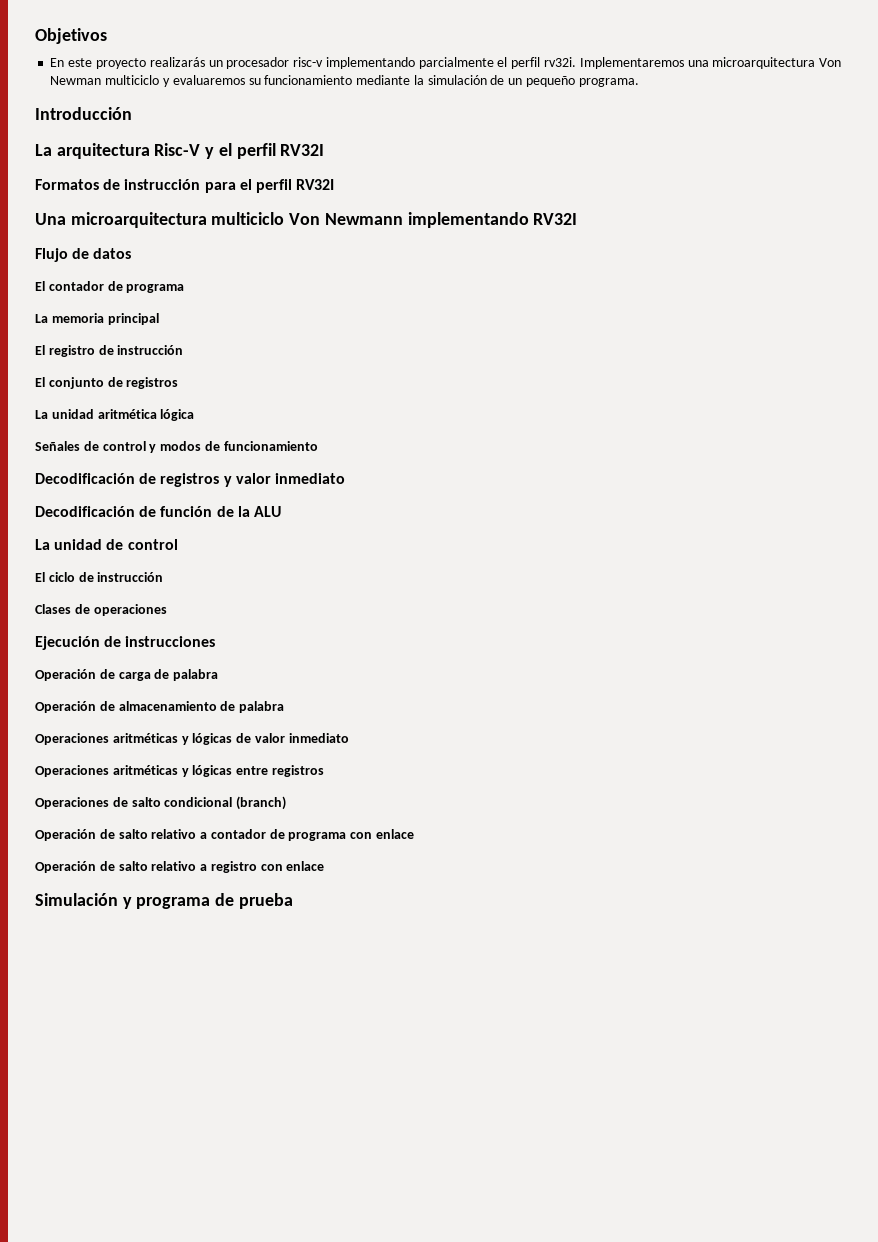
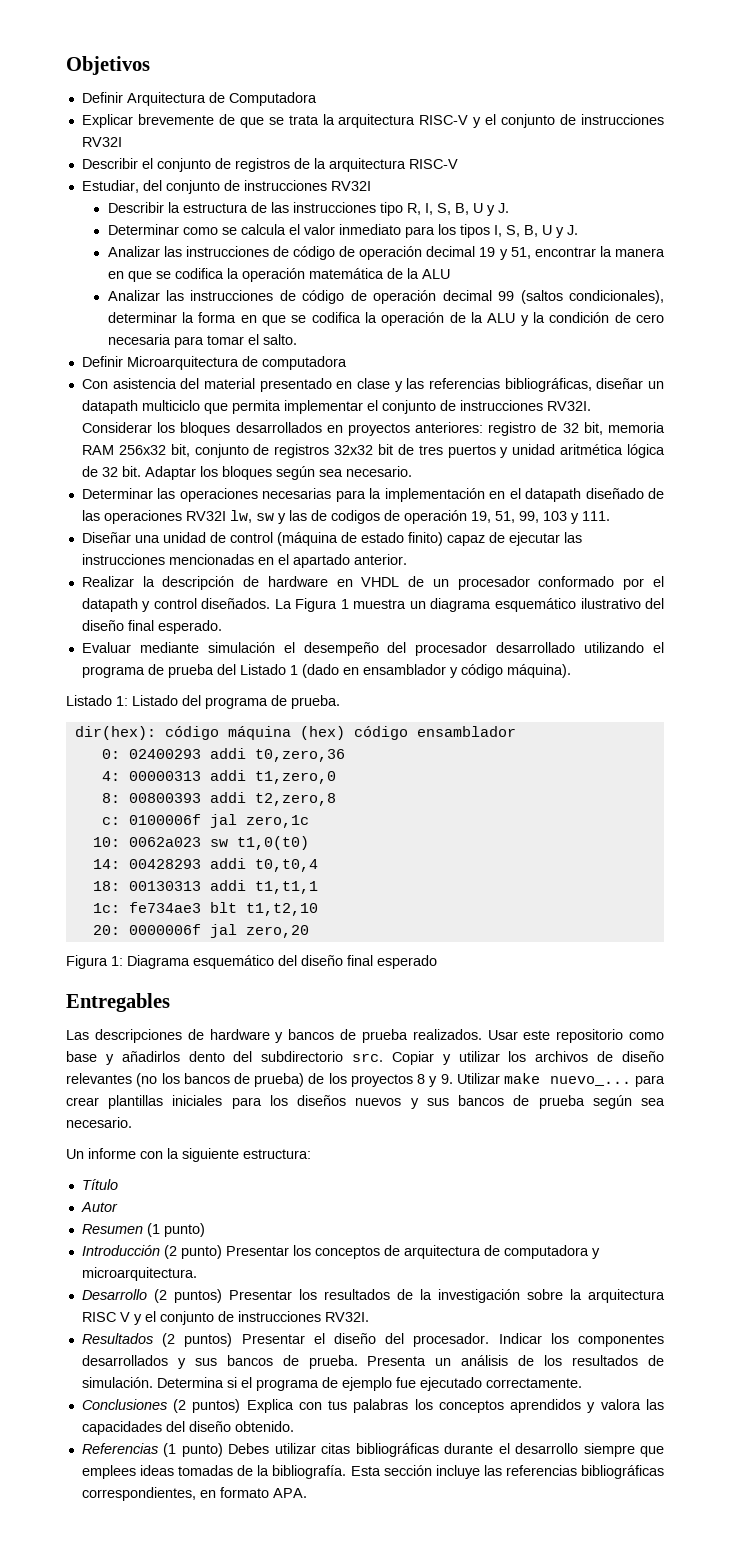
- En este proyecto realizarás un procesador risc-v implementando parcialmente el perfil rv32i. Implementaremos una microarquitectura Von Newman multiciclo y evaluaremos su funcionamiento mediante la simulación de un pequeño programa.
- Introducción
- La arquitectura Risc-V y el perfil RV32I
- Formatos de instrucción para el perfil RV32I
- Una microarquitectura multiciclo Von Newmann implementando RV32I
- Flujo de datos
- El contador de programa
- La memoria principal
- El registro de instrucción
- El conjunto de registros
- La unidad aritmética lógica
- Señales de control y modos de funcionamiento
- Decodificación de registros y valor inmediato
- Decodificación de función de la ALU
- La unidad de control
- El ciclo de instrucción
- Clases de operaciones
- Ejecución de instrucciones
- Operación de carga de palabra
- Operación de almacenamiento de palabra
- Operaciones aritméticas y lógicas de valor inmediato
- Operaciones aritméticas y lógicas entre registros
- Operaciones de salto condicional (branch)
- Operación de salto relativo a contador de programa con enlace
- Operación de salto relativo a registro con enlace
- Simulación y programa de prueba
+ Definir Arquitectura de Computadora
+ Explicar brevemente de que se trata la arquitectura RISC-V y el conjunto de instrucciones RV32I
+ Describir el conjunto de registros de la arquitectura RISC-V
+ Estudiar, del conjunto de instrucciones RV32I
+ Describir la estructura de las instrucciones tipo R, I, S, B, U y J.
+ Determinar como se calcula el valor inmediato para los tipos I, S, B, U y J.
+ Analizar las instrucciones de código de operación decimal 19 y 51, encontrar la manera en que se codifica la operación matemática de la ALU
+ Analizar las instrucciones de código de operación decimal 99 (saltos condicionales), determinar la forma en que se codifica la operación de la ALU y la condición de cero necesaria para tomar el salto.
+ Definir Microarquitectura de computadora
+ Con asistencia del material presentado en clase y las referencias bibliográficas, diseñar un datapath multiciclo que permita implementar el conjunto de instrucciones RV32I. Considerar los bloques desarrollados en proyectos anteriores: registro de 32 bit, memoria RAM 256x32 bit, conjunto de registros 32x32 bit de tres puertos y unidad aritmética lógica de 32 bit. Adaptar los bloques según sea necesario.
+ Determinar las operaciones necesarias para la implementación en el datapath diseñado de las operaciones RV32I lw, sw y las de codigos de operación 19, 51, 99, 103 y 111.
+ Diseñar una unidad de control (máquina de estado finito) capaz de ejecutar las instrucciones mencionadas en el apartado anterior.
+ Realizar la descripción de hardware en VHDL de un procesador conformado por el datapath y control diseñados. La Figura 1 muestra un diagrama esquemático ilustrativo del diseño final esperado.
+ Evaluar mediante simulación el desempeño del procesador desarrollado utilizando el programa de prueba del Listado 1 (dado en ensamblador y código máquina).
+ Listado 1: Listado del programa de prueba.
+ dir(hex): código máquina (hex) código ensamblador
+ 0: 02400293 addi t0,zero,36
+ 4: 00000313 addi t1,zero,0
+ 8: 00800393 addi t2,zero,8
+ c: 0100006f jal zero,1c
+ 10: 0062a023 sw t1,0(t0)
+ 14: 00428293 addi t0,t0,4
+ 18: 00130313 addi t1,t1,1
+ 1c: fe734ae3 blt t1,t2,10
+ 20: 0000006f jal zero,20
+ Figura 1: Diagrama esquemático del diseño final esperado
+ Entregables
+ Las descripciones de hardware y bancos de prueba realizados. Usar este repositorio como base y añadirlos dento del subdirectorio src. Copiar y utilizar los archivos de diseño relevantes (no los bancos de prueba) de los proyectos 8 y 9. Utilizar make nuevo_... para crear plantillas iniciales para los diseños nuevos y sus bancos de prueba según sea necesario.
+ Un informe con la siguiente estructura:
+ Título
+ Autor
+ Resumen (1 punto)
+ Introducción (2 punto) Presentar los conceptos de arquitectura de computadora y microarquitectura.
+ Desarrollo (2 puntos) Presentar los resultados de la investigación sobre la arquitectura RISC V y el conjunto de instrucciones RV32I.
+ Resultados (2 puntos) Presentar el diseño del procesador. Indicar los componentes desarrollados y sus bancos de prueba. Presenta un análisis de los resultados de simulación. Determina si el programa de ejemplo fue ejecutado correctamente.
+ Conclusiones (2 puntos) Explica con tus palabras los conceptos aprendidos y valora las capacidades del diseño obtenido.
+ Referencias (1 punto) Debes utilizar citas bibliográficas durante el desarrollo siempre que emplees ideas tomadas de la bibliografía. Esta sección incluye las referencias bibliográficas correspondientes, en formato APA.

